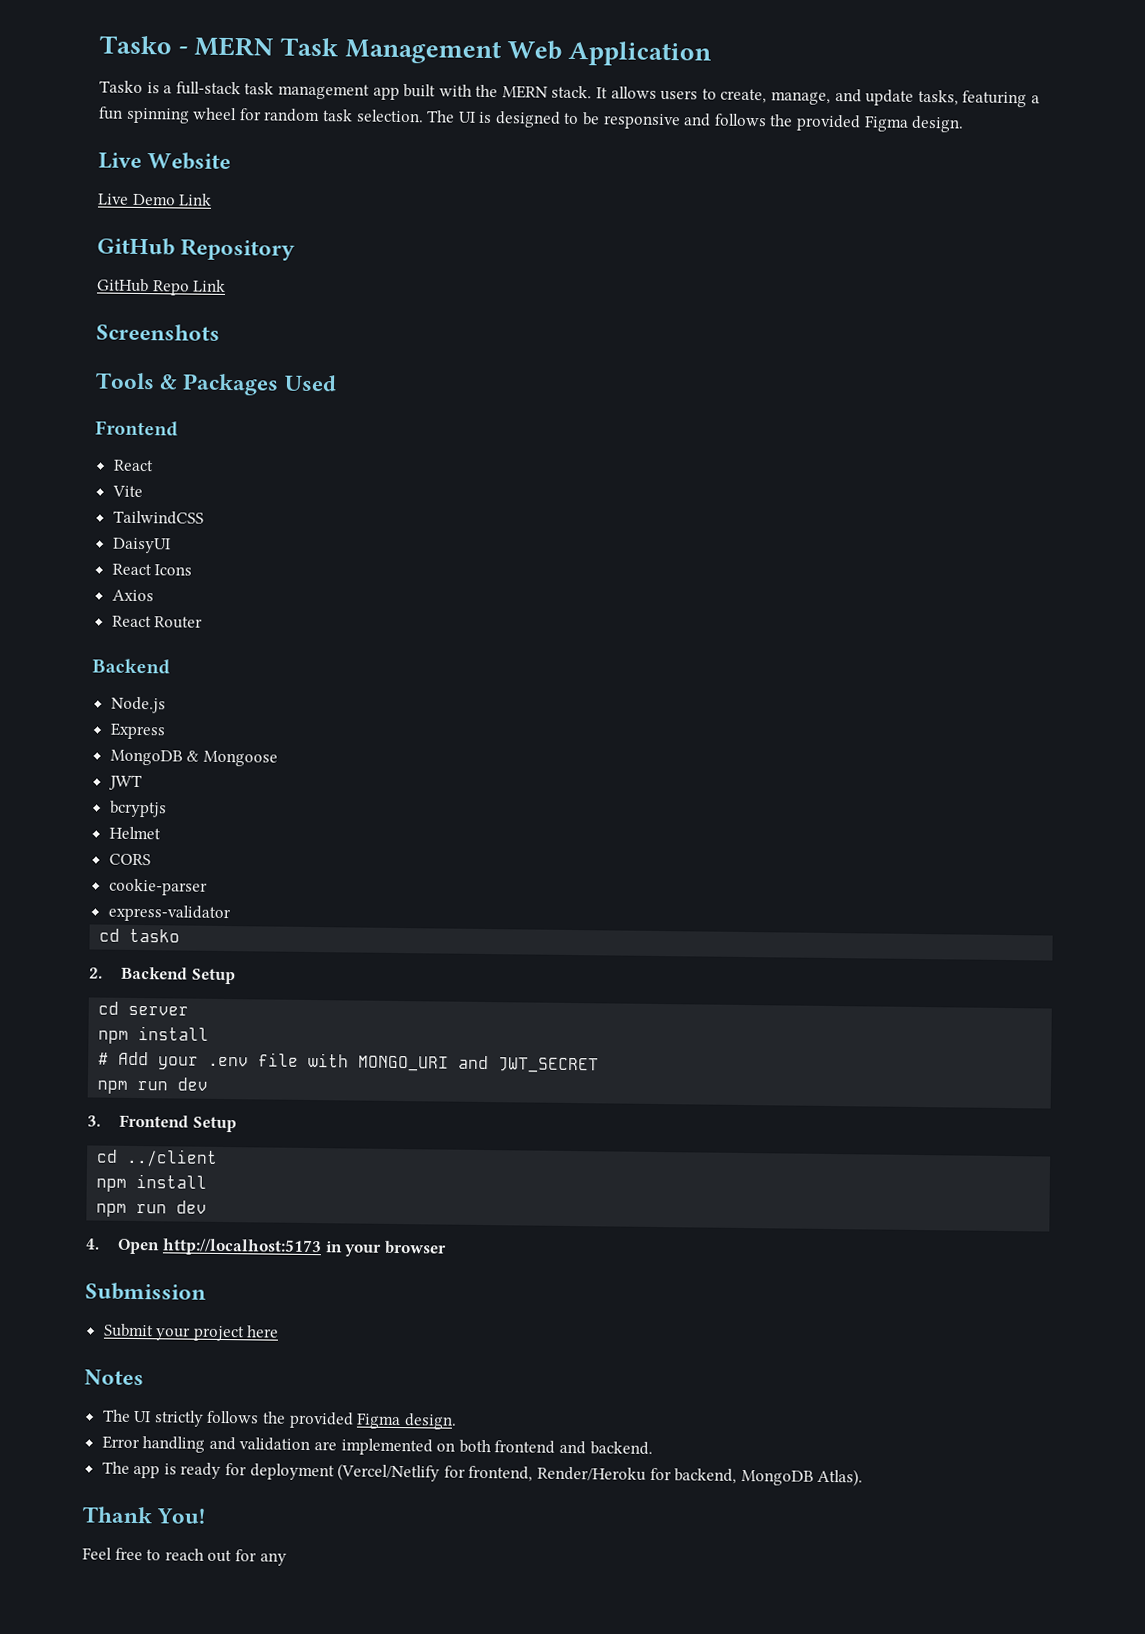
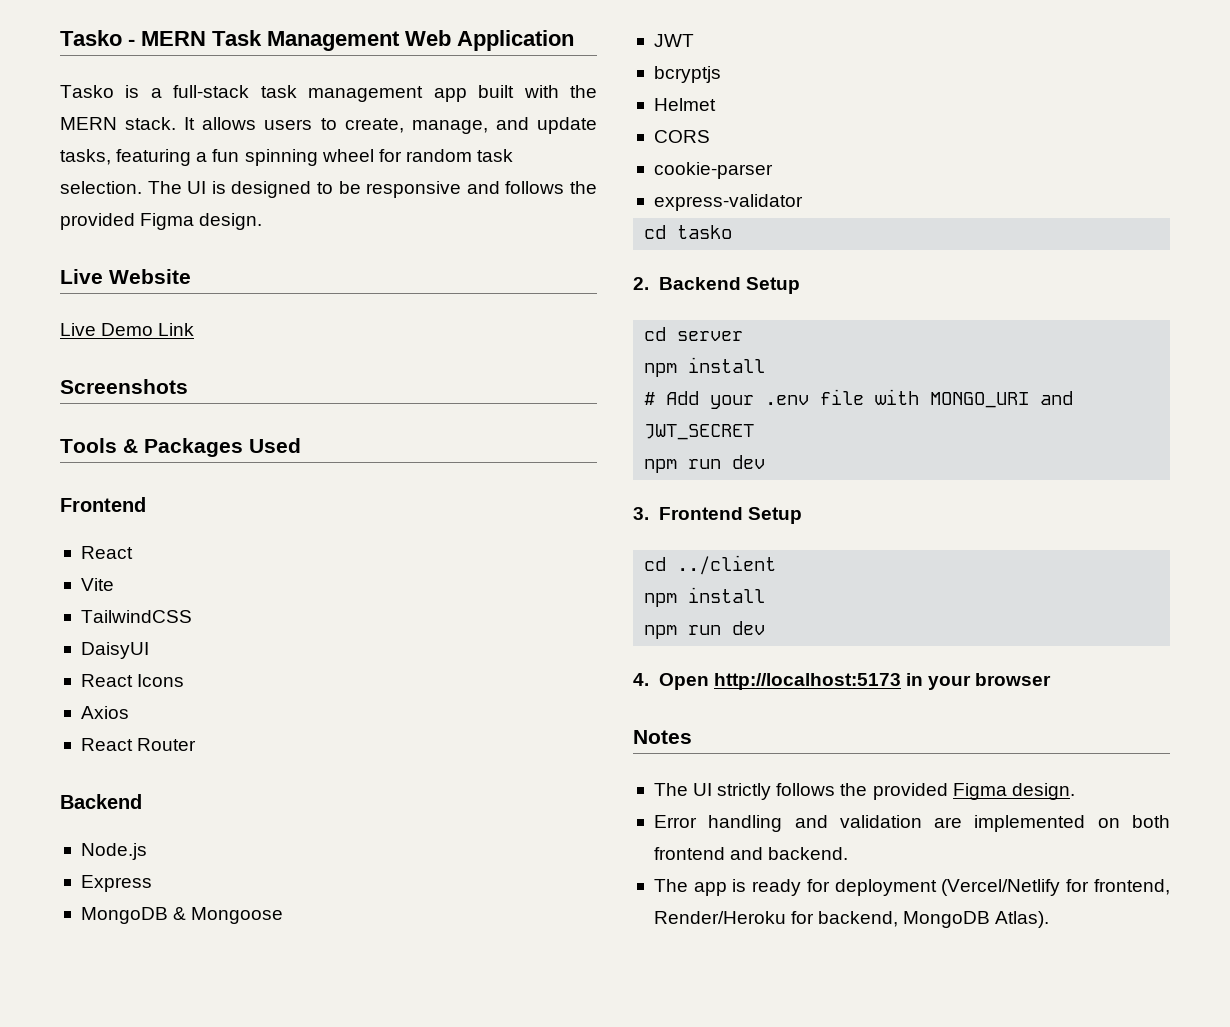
- GitHub Repository
- GitHub Repo Link
- Submission
- Submit your project here
- Thank You!
- Feel free to reach out for any

